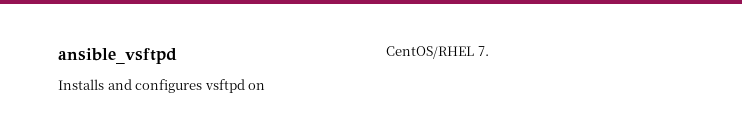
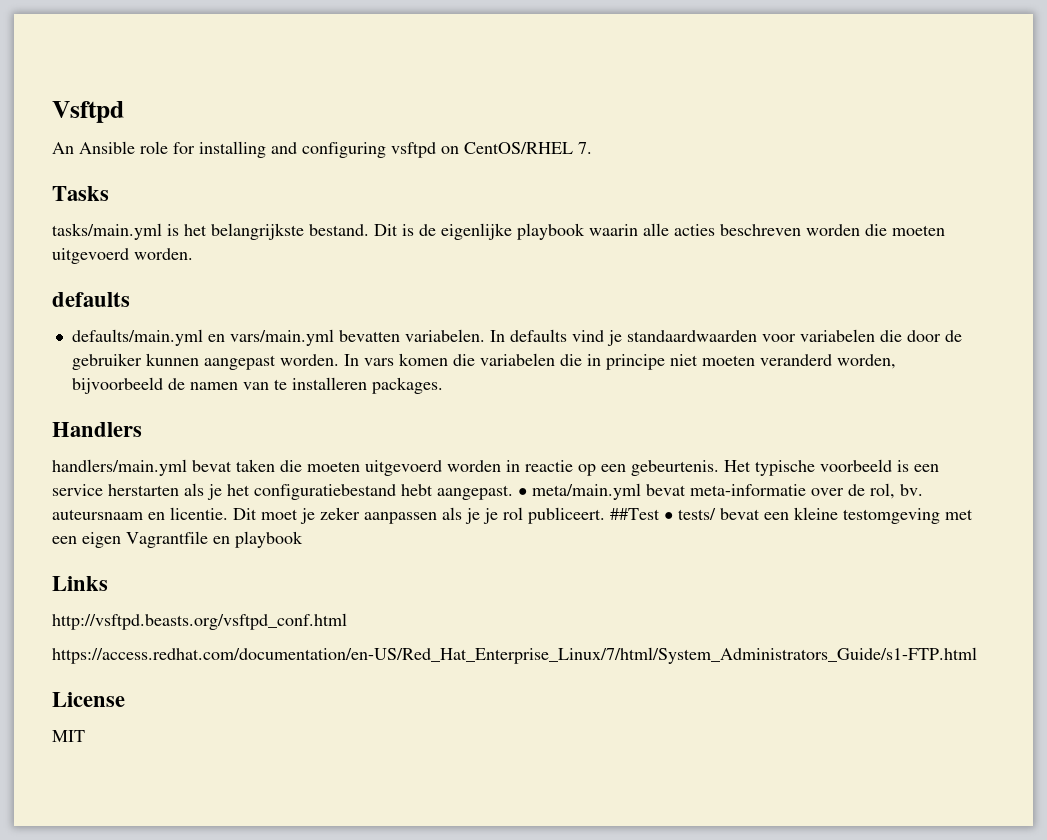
- ansible_vsftpd
- Installs and configures vsftpd on CentOS/RHEL 7.
+ Vsftpd
+ An Ansible role for installing and configuring vsftpd on CentOS/RHEL 7.
+ Tasks
+ tasks/main.yml is het belangrijkste bestand. Dit is de eigenlijke playbook waarin alle acties beschreven worden die moeten uitgevoerd worden.
+ defaults
+ defaults/main.yml en vars/main.yml bevatten variabelen. In defaults vind je standaardwaarden voor variabelen die door de gebruiker kunnen aangepast worden. In vars komen die variabelen die in principe niet moeten veranderd worden, bijvoorbeeld de namen van te installeren packages.
+ Handlers
+ handlers/main.yml bevat taken die moeten uitgevoerd worden in reactie op een gebeurtenis. Het typische voorbeeld is een service herstarten als je het configuratiebestand hebt aangepast. • meta/main.yml bevat meta-informatie over de rol, bv. auteursnaam en licentie. Dit moet je zeker aanpassen als je je rol publiceert. ##Test • tests/ bevat een kleine testomgeving met een eigen Vagrantfile en playbook
+ Links
+ http://vsftpd.beasts.org/vsftpd_conf.html
+ https://access.redhat.com/documentation/en-US/Red_Hat_Enterprise_Linux/7/html/System_Administrators_Guide/s1-FTP.html
+ License
+ MIT

